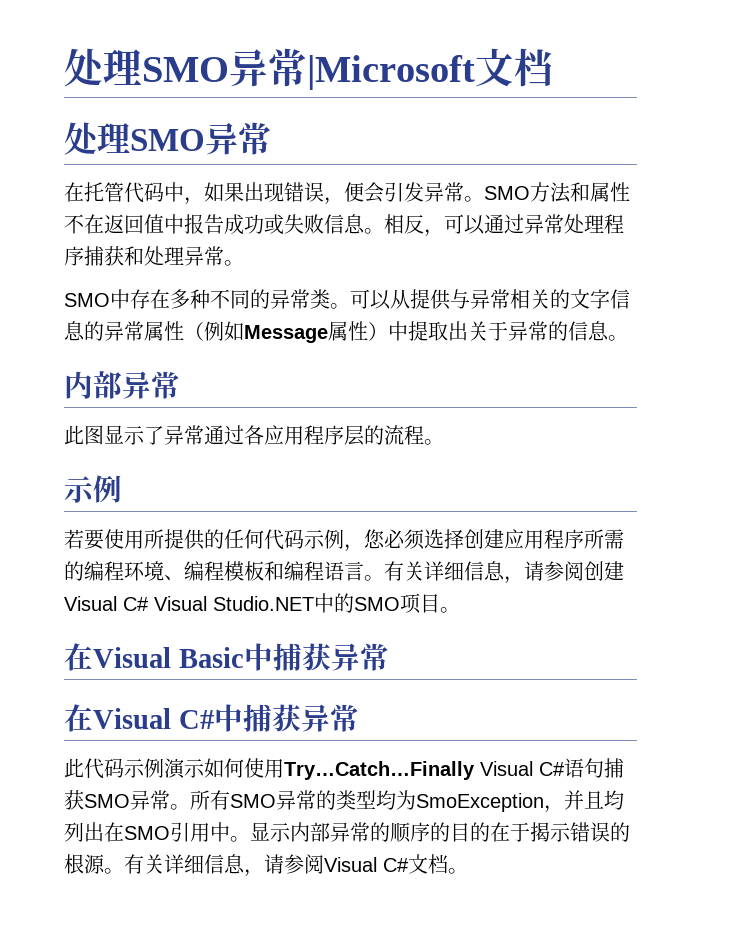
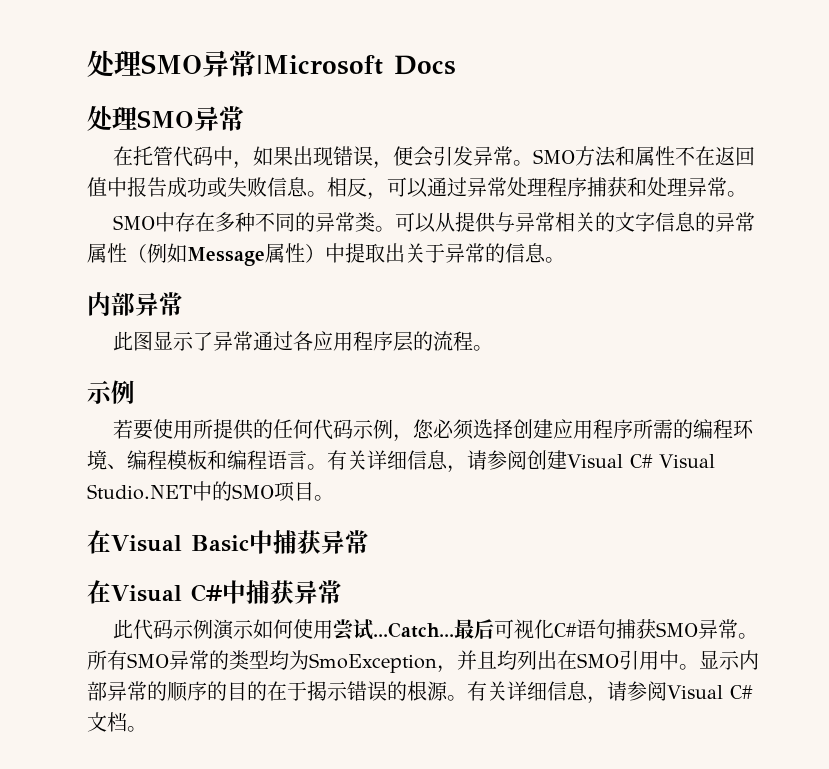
- 处理SMO异常|Microsoft文档
+ 处理SMO异常|Microsoft Docs
- 此代码示例演示如何使用Try…Catch…Finally Visual C#语句捕获SMO异常。
+ 此代码示例演示如何使用尝试...Catch...最后可视化C#语句捕获SMO异常。

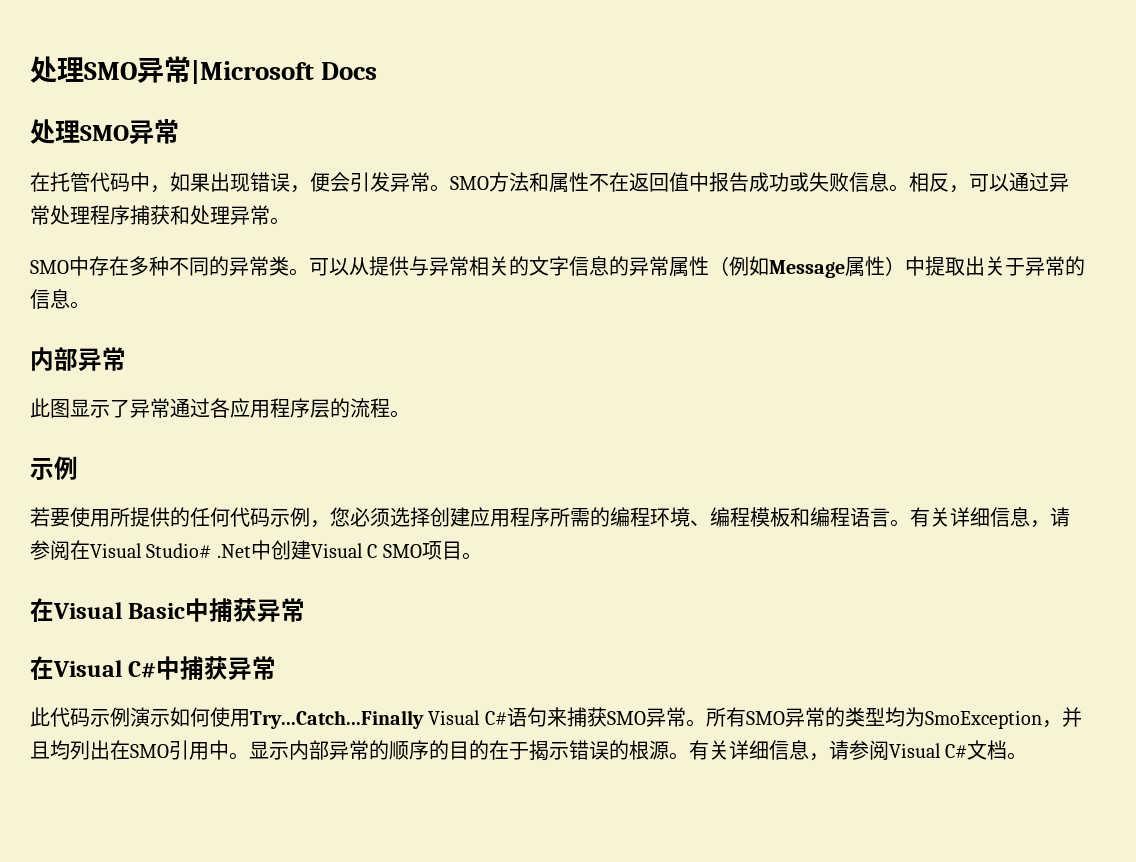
- 有关详细信息，请参阅创建Visual C# Visual Studio.NET中的SMO项目。
+ 有关详细信息，请参阅在Visual Studio# .Net中创建Visual C SMO项目。
- 此代码示例演示如何使用尝试...Catch...最后可视化C#语句捕获SMO异常。
+ 此代码示例演示如何使用Try...Catch...Finally Visual C#语句来捕获SMO异常。

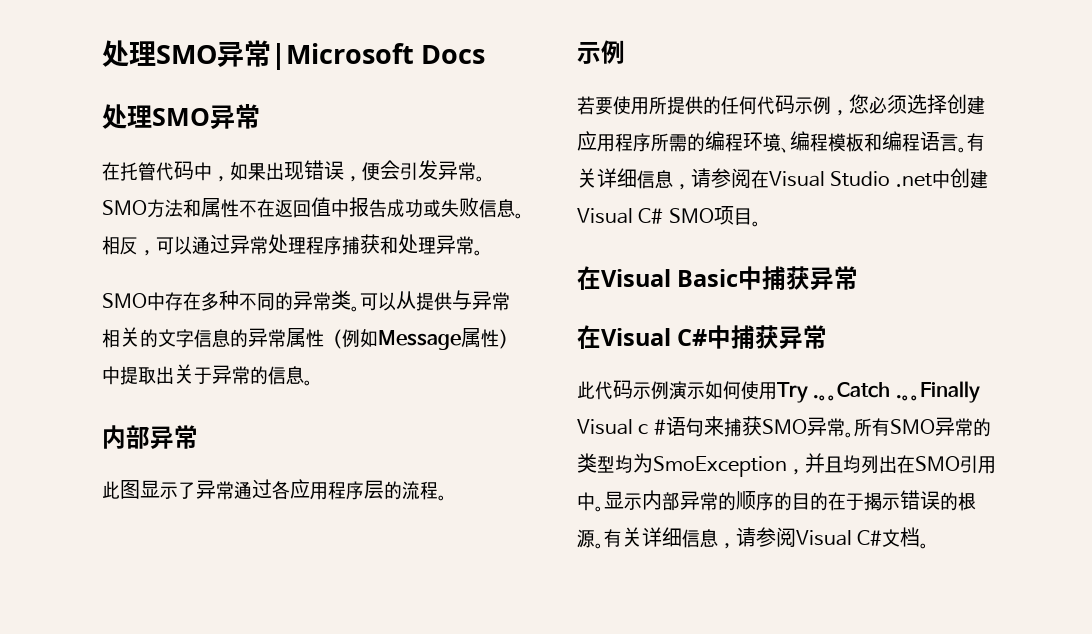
- 有关详细信息，请参阅在Visual Studio# .Net中创建Visual C SMO项目。
+ 有关详细信息，请参阅在Visual Studio .net中创建Visual C# SMO项目。
- 此代码示例演示如何使用Try...Catch...Finally Visual C#语句来捕获SMO异常。
+ 此代码示例演示如何使用Try .。。Catch .。。Finally Visual c #语句来捕获SMO异常。

